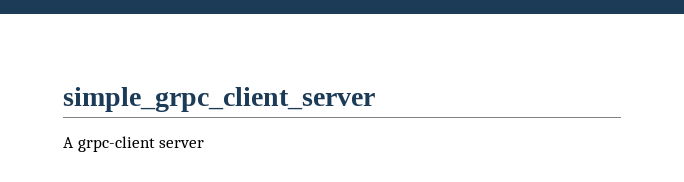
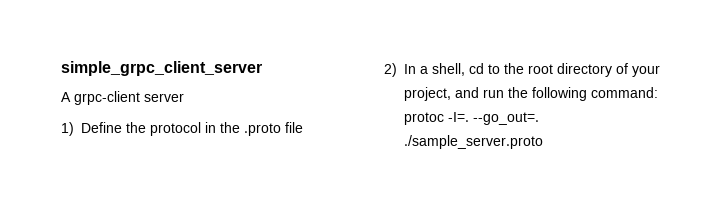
+ 1) Define the protocol in the .proto file
+ 2) In a shell, cd to the root directory of your project, and run the following command: protoc -I=. --go_out=. ./sample_server.proto

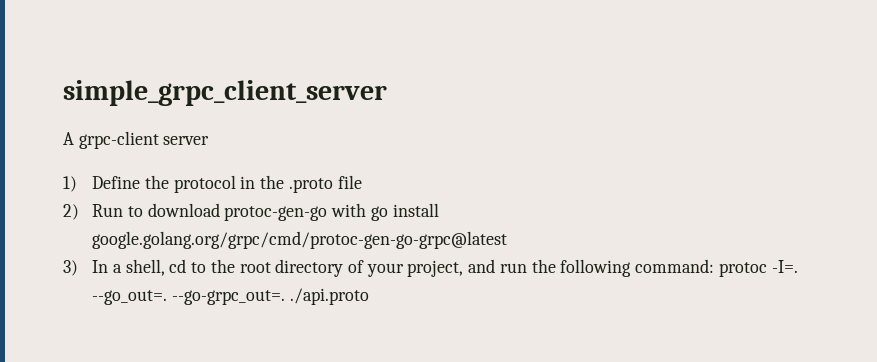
- 2) In a shell, cd to the root directory of your project, and run the following command: protoc -I=.
+ 2) Run to download protoc-gen-go with go install google.golang.org/grpc/cmd/protoc-gen-go-grpc@latest
+ 3) In a shell, cd to the root directory of your project, and run the following command: protoc -I=.
- --go_out=. ./sample_server.proto
+ --go_out=. --go-grpc_out=. ./api.proto

